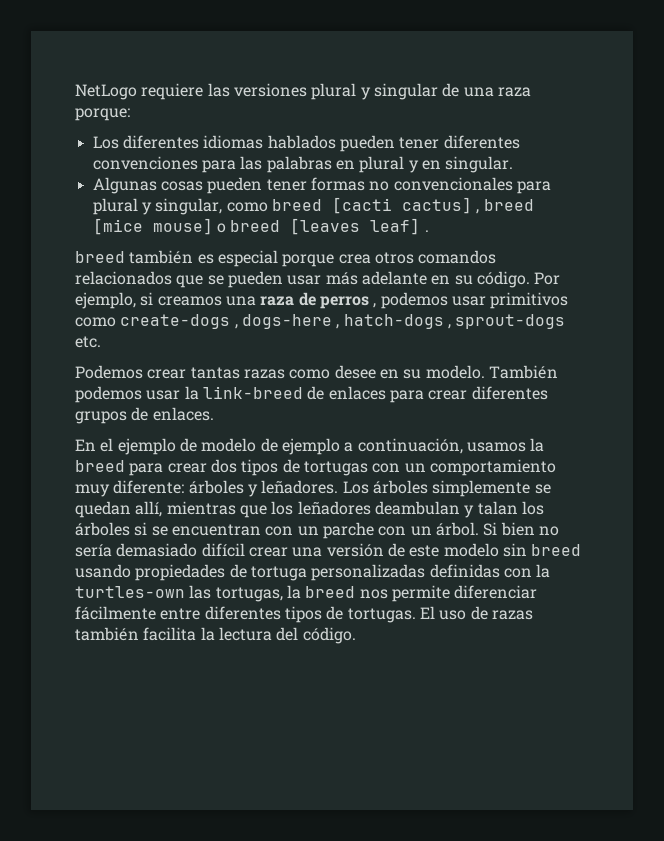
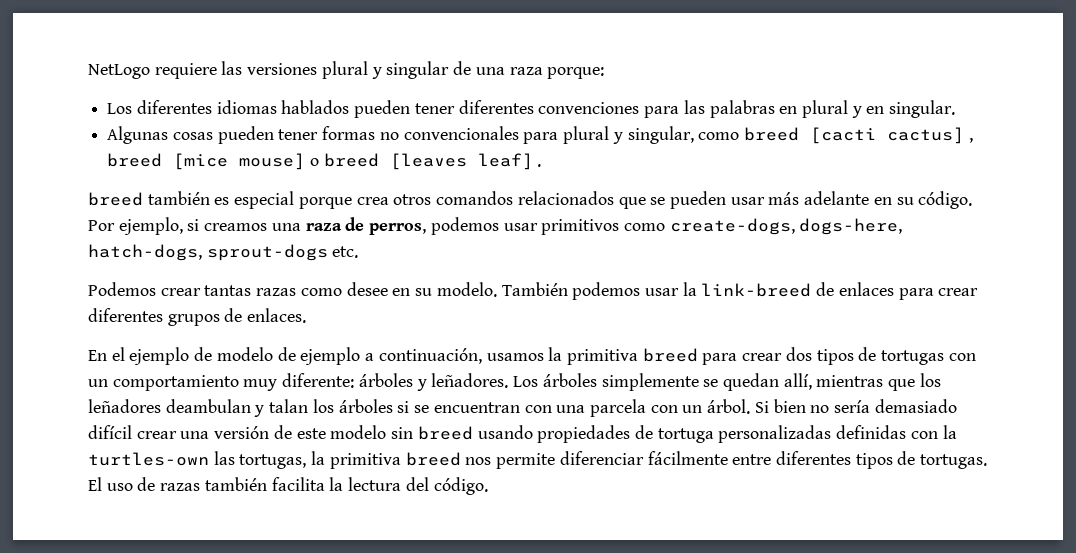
- Por ejemplo, si creamos una raza de perros , podemos usar primitivos como create-dogs , dogs-here , hatch-dogs , sprout-dogs etc.
+ Por ejemplo, si creamos una raza de perros, podemos usar primitivos como create-dogs, dogs-here, hatch-dogs, sprout-dogs etc.
- En el ejemplo de modelo de ejemplo a continuación, usamos la breed para crear dos tipos de tortugas con un comportamiento muy diferente: árboles y leñadores.
+ En el ejemplo de modelo de ejemplo a continuación, usamos la primitiva breed para crear dos tipos de tortugas con un comportamiento muy diferente: árboles y leñadores.
- Los árboles simplemente se quedan allí, mientras que los leñadores deambulan y talan los árboles si se encuentran con un parche con un árbol.
+ Los árboles simplemente se quedan allí, mientras que los leñadores deambulan y talan los árboles si se encuentran con una parcela con un árbol.
- Si bien no sería demasiado difícil crear una versión de este modelo sin breed usando propiedades de tortuga personalizadas definidas con la turtles-own las tortugas, la breed nos permite diferenciar fácilmente entre diferentes tipos de tortugas.
+ Si bien no sería demasiado difícil crear una versión de este modelo sin breed usando propiedades de tortuga personalizadas definidas con la turtles-own las tortugas, la primitiva breed nos permite diferenciar fácilmente entre diferentes tipos de tortugas.

